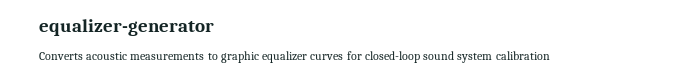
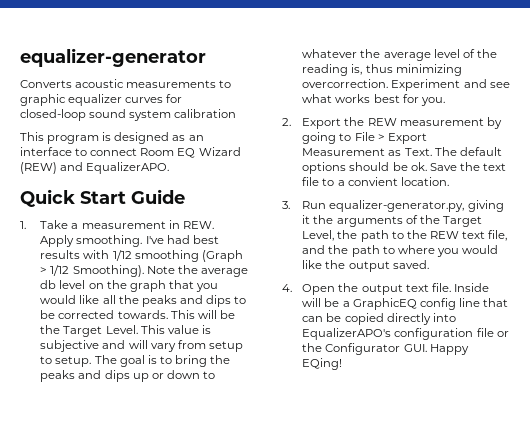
+ This program is designed as an interface to connect Room EQ Wizard (REW) and EqualizerAPO.
+ Quick Start Guide
+ 1. Take a measurement in REW. Apply smoothing. I've had best results with 1/12 smoothing (Graph > 1/12 Smoothing). Note the average db level on the graph that you would like all the peaks and dips to be corrected towards. This will be the Target Level. This value is subjective and will vary from setup to setup. The goal is to bring the peaks and dips up or down to whatever the average level of the reading is, thus minimizing overcorrection. Experiment and see what works best for you.
+ 2. Export the REW measurement by going to File > Export Measurement as Text. The default options should be ok. Save the text file to a convient location.
+ 3. Run equalizer-generator.py, giving it the arguments of the Target Level, the path to the REW text file, and the path to where you would like the output saved.
+ 4. Open the output text file. Inside will be a GraphicEQ config line that can be copied directly into EqualizerAPO's configuration file or the Configurator GUI. Happy EQing!

